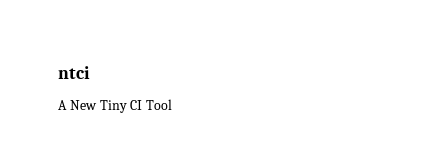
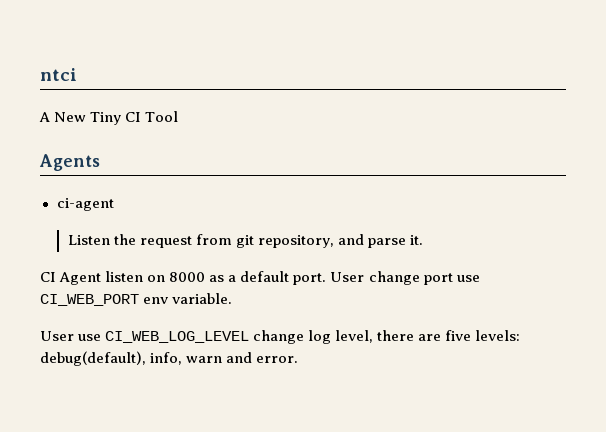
+ Agents
+ ci-agent
+ Listen the request from git repository, and parse it.
+ CI Agent listen on 8000 as a default port. User change port use CI_WEB_PORT env variable.
+ User use CI_WEB_LOG_LEVEL change log level, there are five levels: debug(default), info, warn and error.

